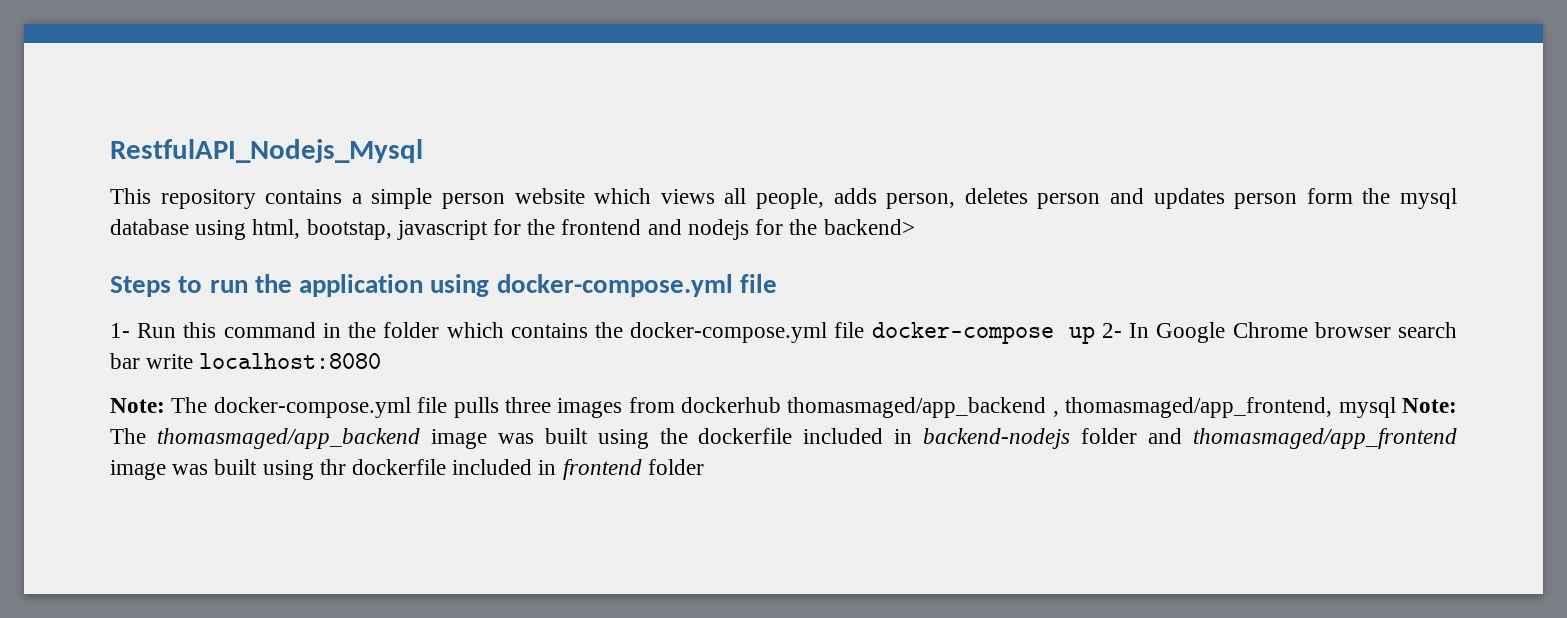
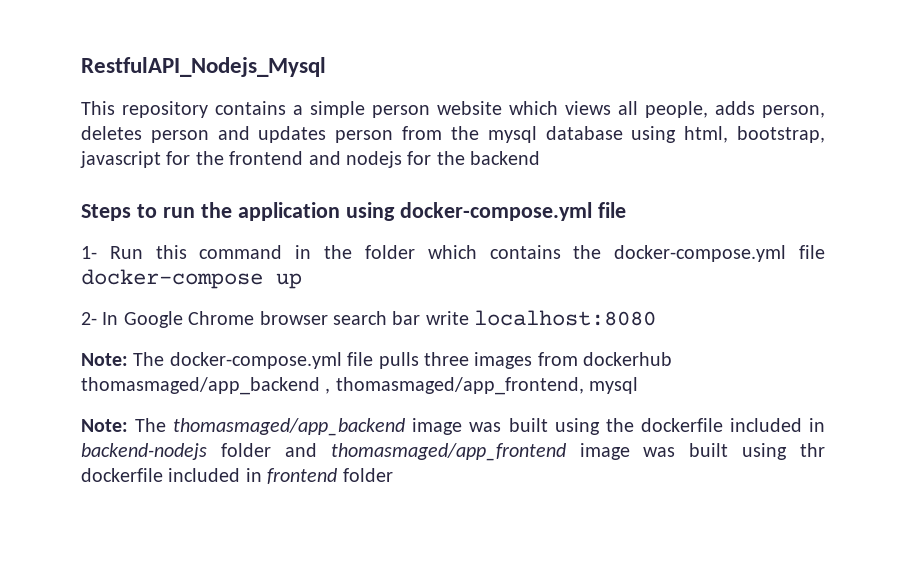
- This repository contains a simple person website which views all people, adds person, deletes person and updates person form the mysql database using html, bootstap, javascript for the frontend and nodejs for the backend>
+ This repository contains a simple person website which views all people, adds person, deletes person and updates person from the mysql database using html, bootstrap, javascript for the frontend and nodejs for the backend
- 1- Run this command in the folder which contains the docker-compose.yml file docker-compose up 2- In Google Chrome browser search bar write localhost:8080
+ 1- Run this command in the folder which contains the docker-compose.yml file docker-compose up
+ 2- In Google Chrome browser search bar write localhost:8080
- Note: The docker-compose.yml file pulls three images from dockerhub thomasmaged/app_backend , thomasmaged/app_frontend, mysql Note: The thomasmaged/app_backend image was built using the dockerfile included in backend-nodejs folder and thomasmaged/app_frontend image was built using thr dockerfile included in frontend folder
+ Note: The docker-compose.yml file pulls three images from dockerhub thomasmaged/app_backend , thomasmaged/app_frontend, mysql
+ Note: The thomasmaged/app_backend image was built using the dockerfile included in backend-nodejs folder and thomasmaged/app_frontend image was built using thr dockerfile included in frontend folder

